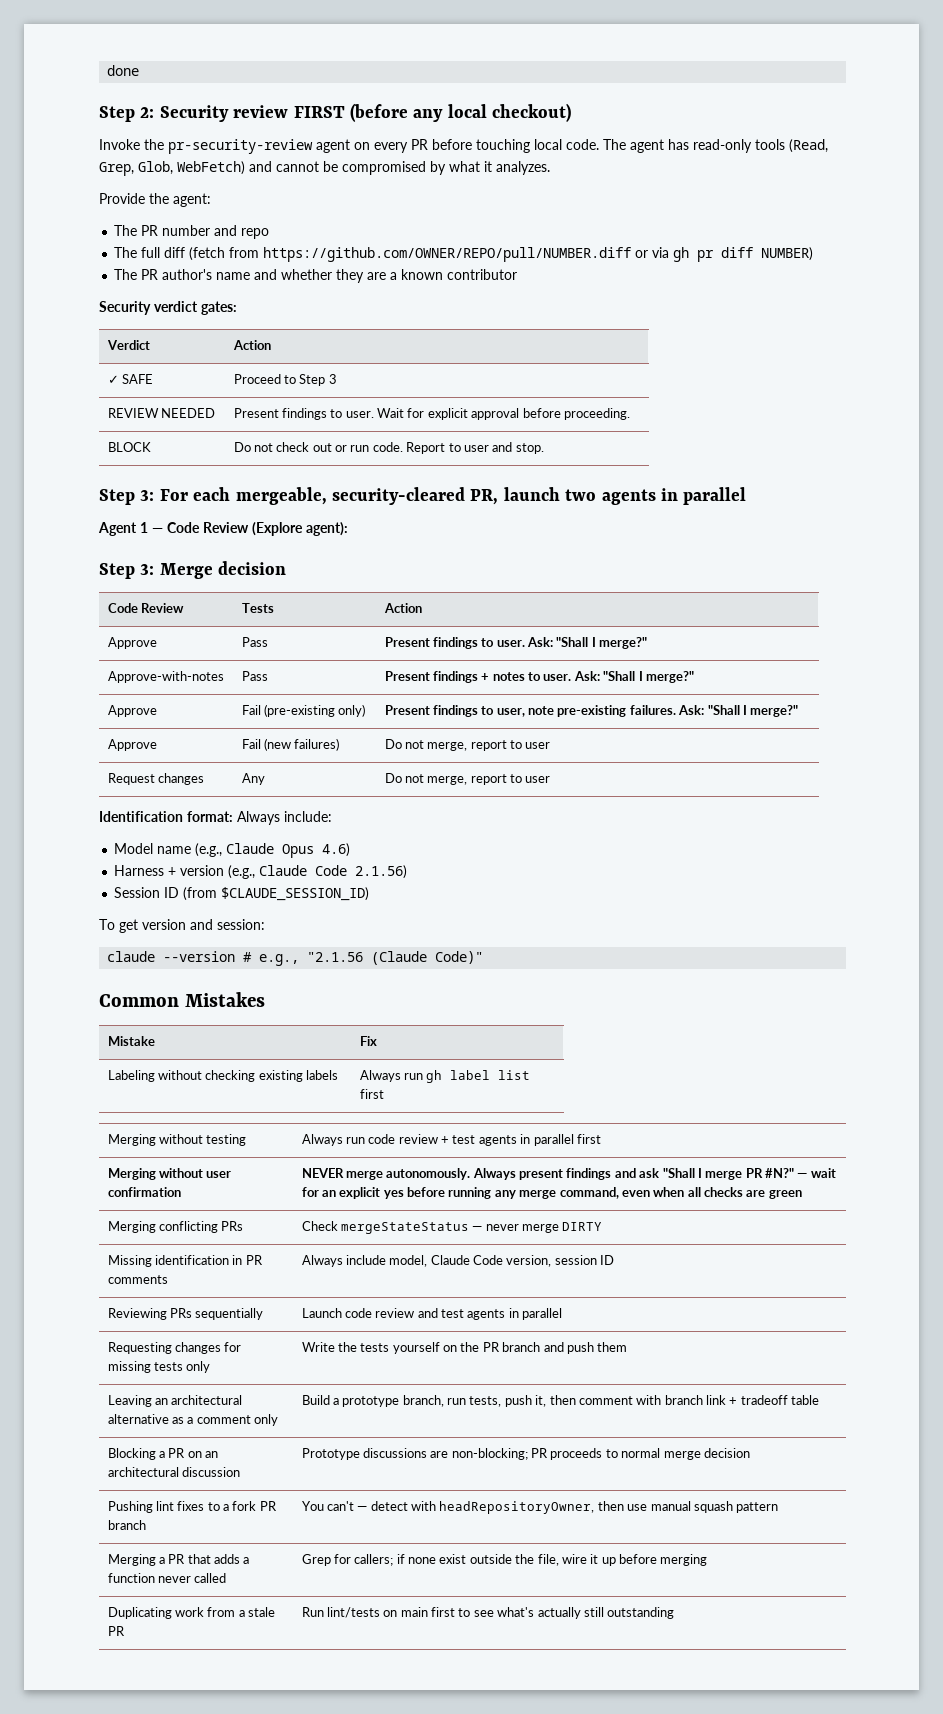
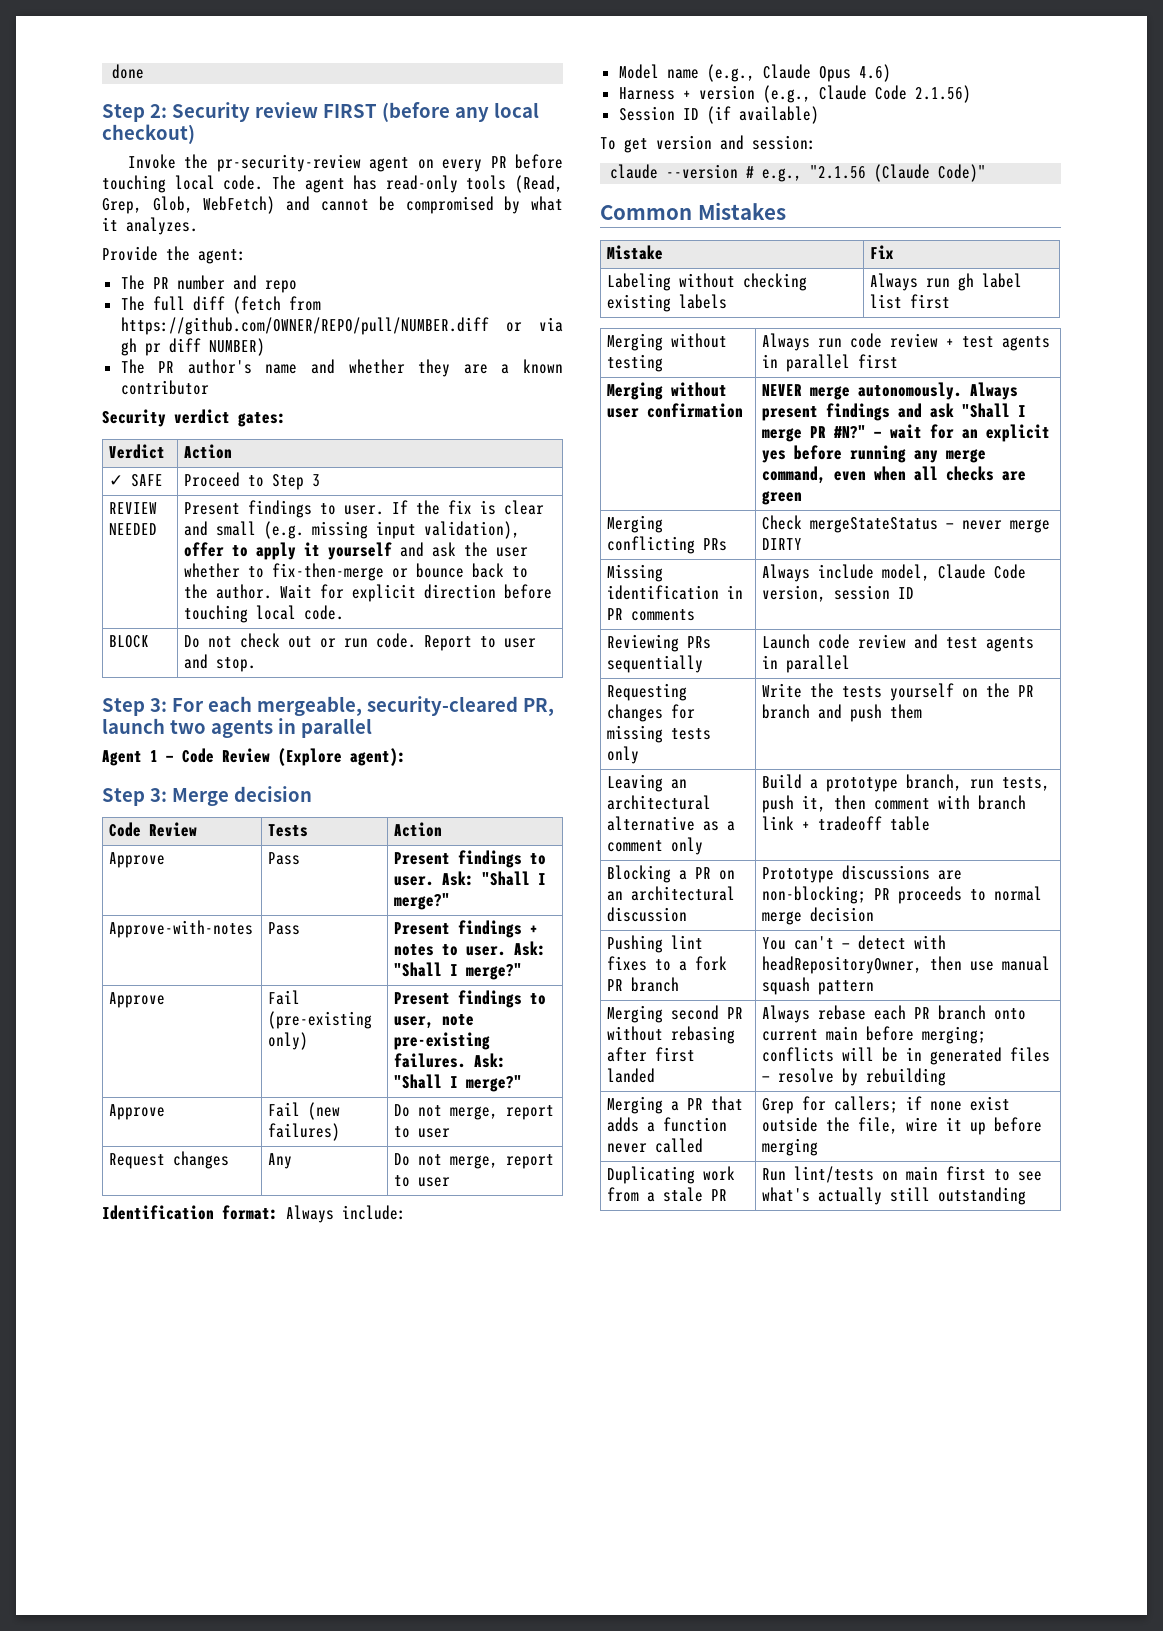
- Wait for explicit approval before proceeding.
+ If the fix is clear and small (e.g. missing input validation), offer to apply it yourself and ask the user whether to fix-then-merge or bounce back to the author. Wait for explicit direction before touching local code.
- Session ID (from $CLAUDE_SESSION_ID)
+ Session ID (if available)
+ Merging second PR without rebasing after first landed | Always rebase each PR branch onto current main before merging; conflicts will be in generated files — resolve by rebuilding

